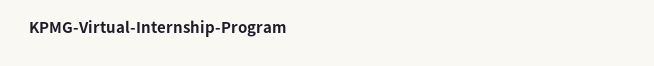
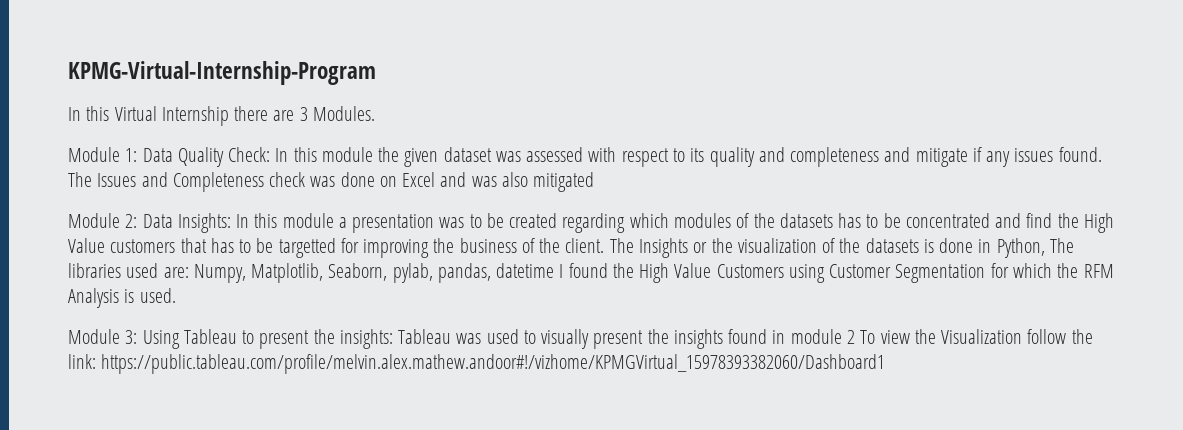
+ In this Virtual Internship there are 3 Modules.
+ Module 1: Data Quality Check: In this module the given dataset was assessed with respect to its quality and completeness and mitigate if any issues found. The Issues and Completeness check was done on Excel and was also mitigated
+ Module 2: Data Insights: In this module a presentation was to be created regarding which modules of the datasets has to be concentrated and find the High Value customers that has to be targetted for improving the business of the client. The Insights or the visualization of the datasets is done in Python, The libraries used are: Numpy, Matplotlib, Seaborn, pylab, pandas, datetime I found the High Value Customers using Customer Segmentation for which the RFM Analysis is used.
+ Module 3: Using Tableau to present the insights: Tableau was used to visually present the insights found in module 2 To view the Visualization follow the link: https://public.tableau.com/profile/melvin.alex.mathew.andoor#!/vizhome/KPMGVirtual_15978393382060/Dashboard1

